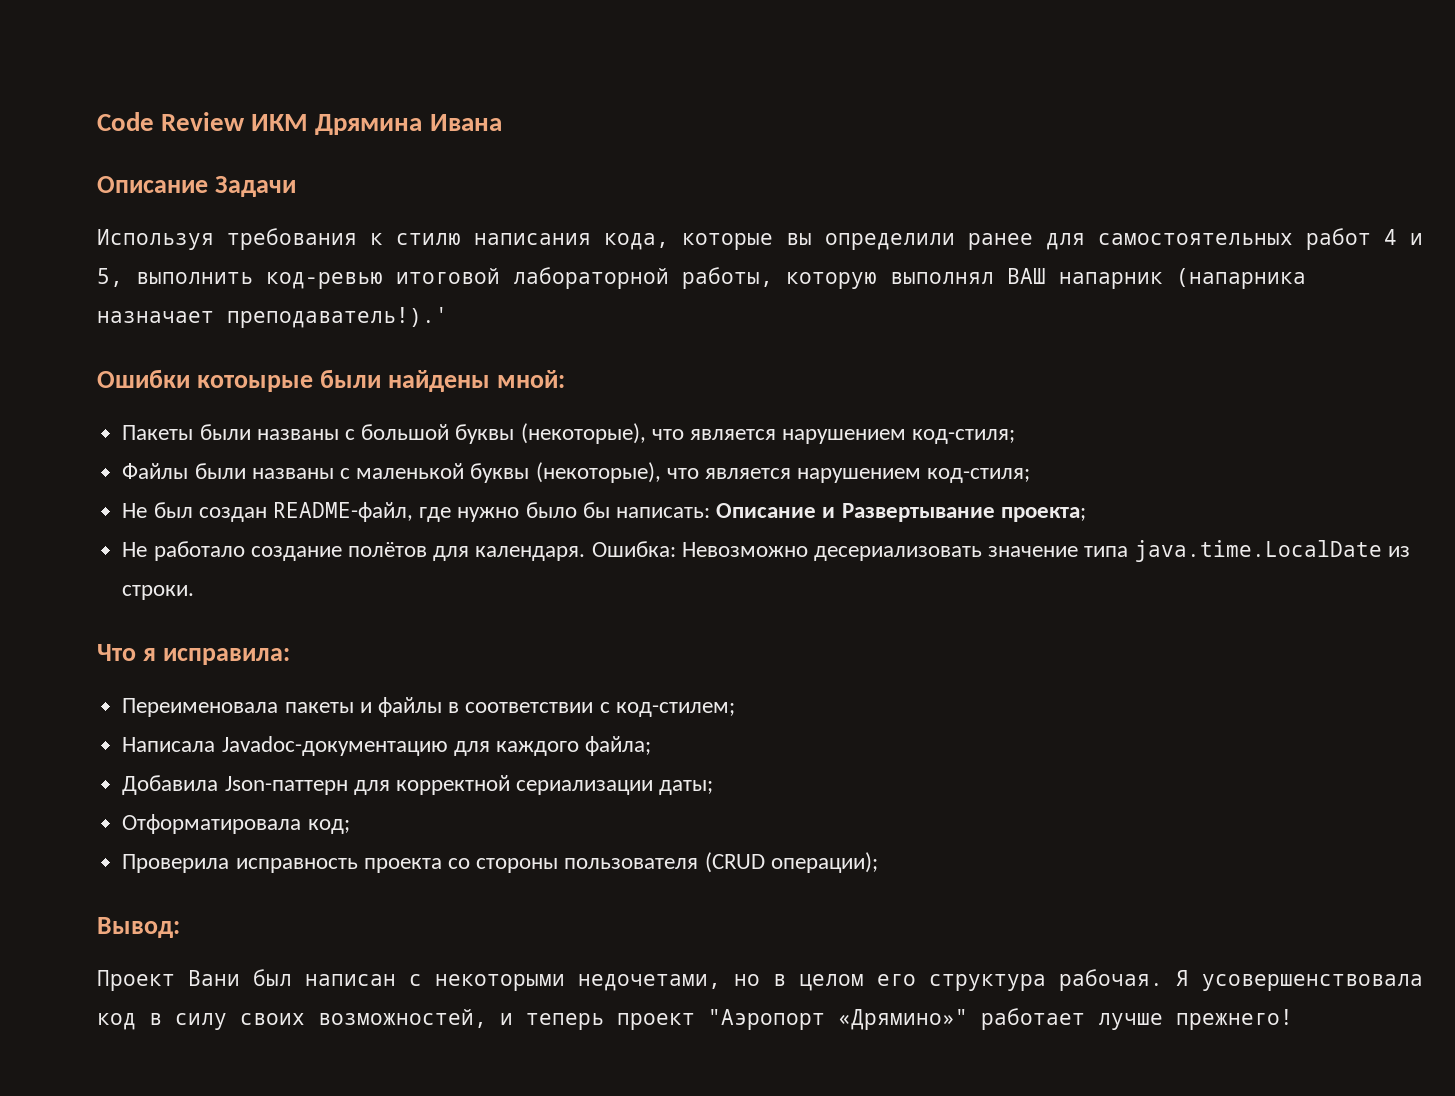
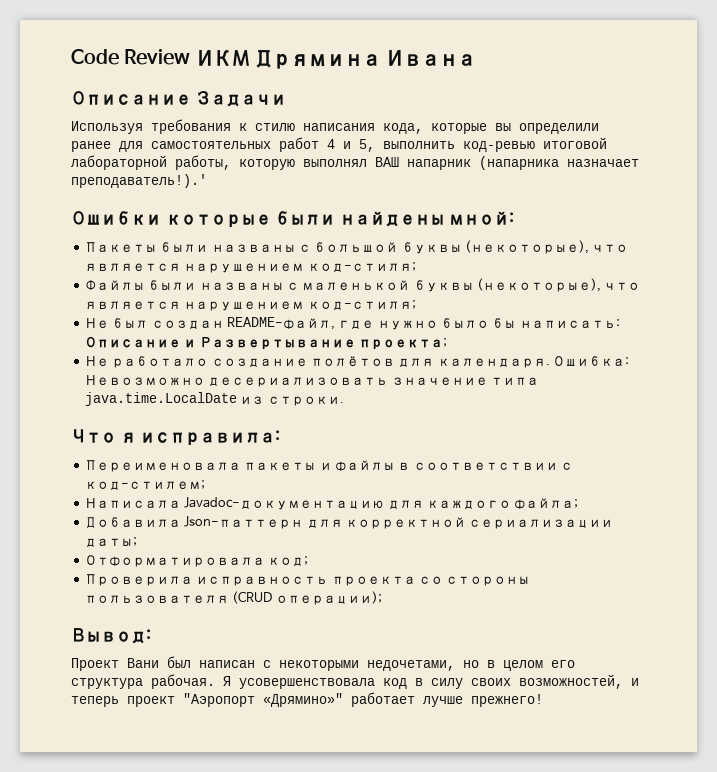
- Ошибки котоырые были найдены мной:
+ Ошибки которые были найдены мной:

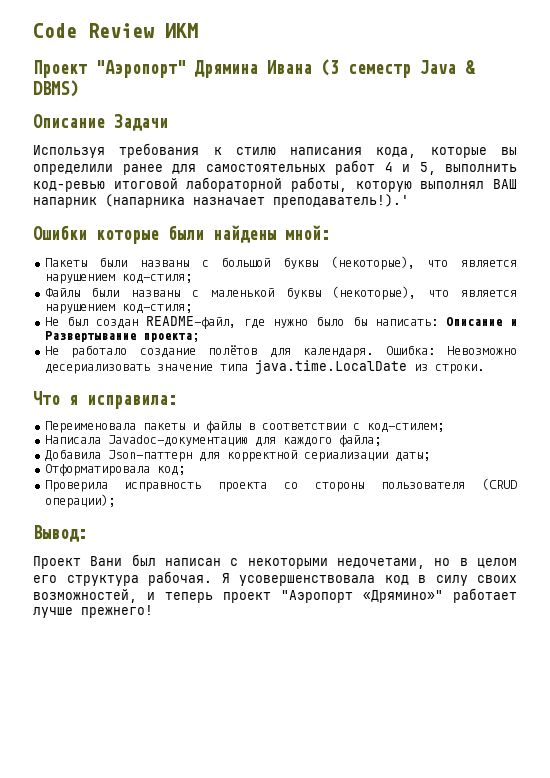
- Code Review ИКМ Дрямина Ивана
+ Code Review ИКМ
+ Проект "Аэропорт" Дрямина Ивана (3 семестр Java & DBMS)

